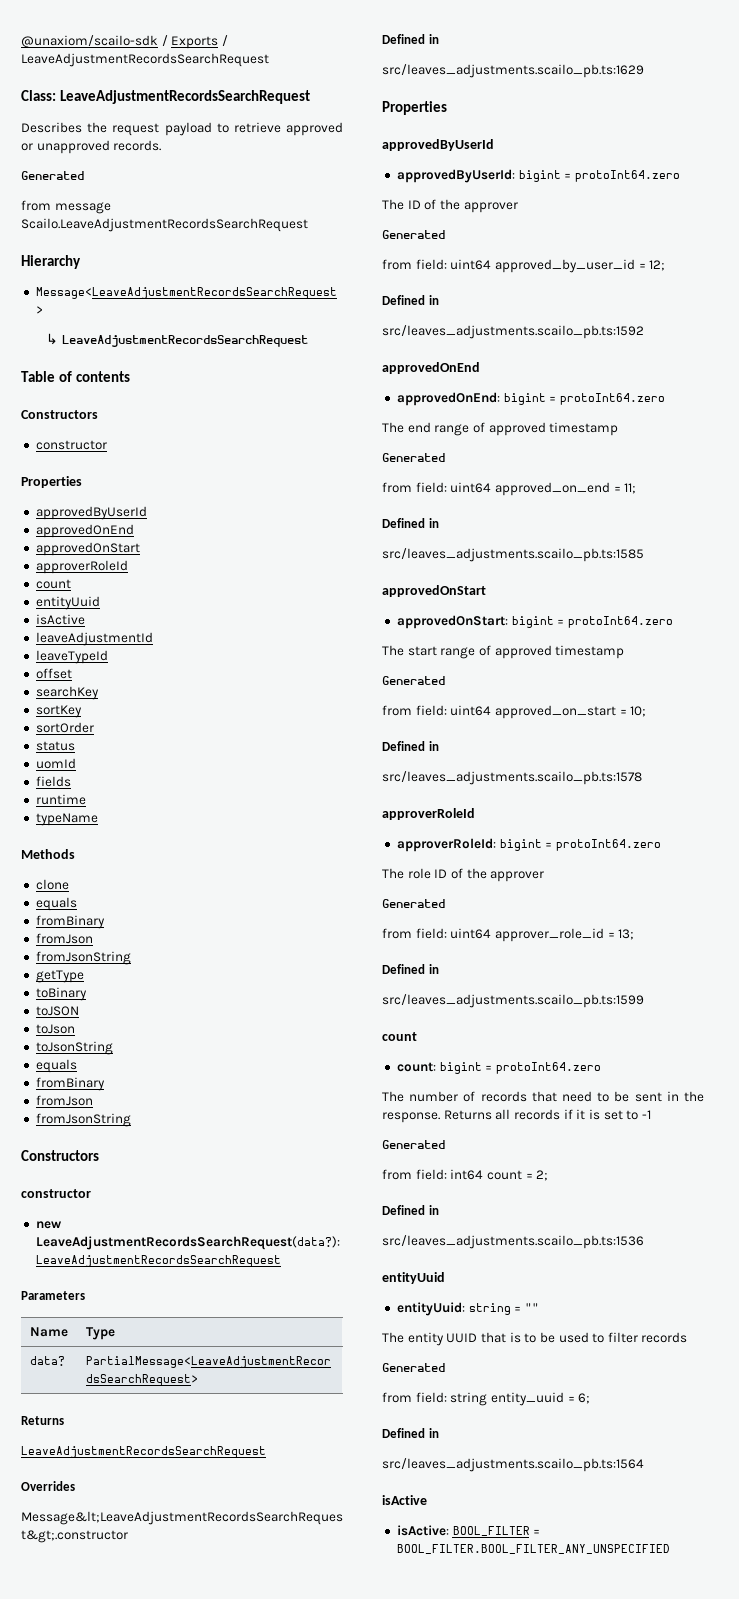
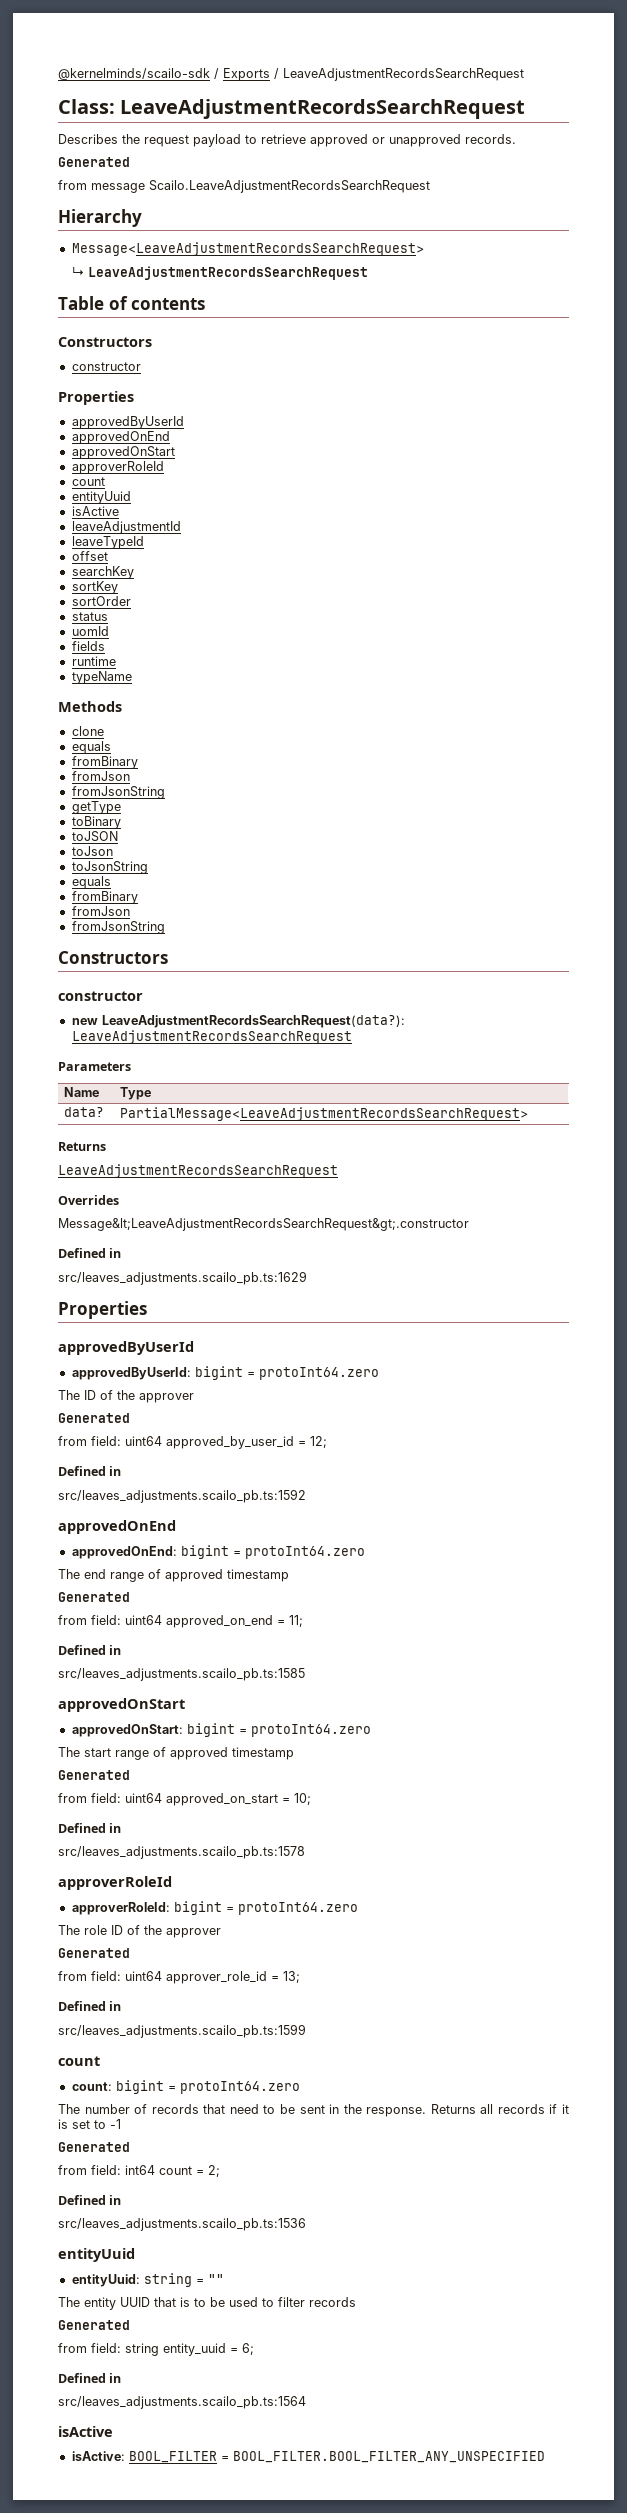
- @unaxiom/scailo-sdk / Exports / LeaveAdjustmentRecordsSearchRequest
+ @kernelminds/scailo-sdk / Exports / LeaveAdjustmentRecordsSearchRequest

